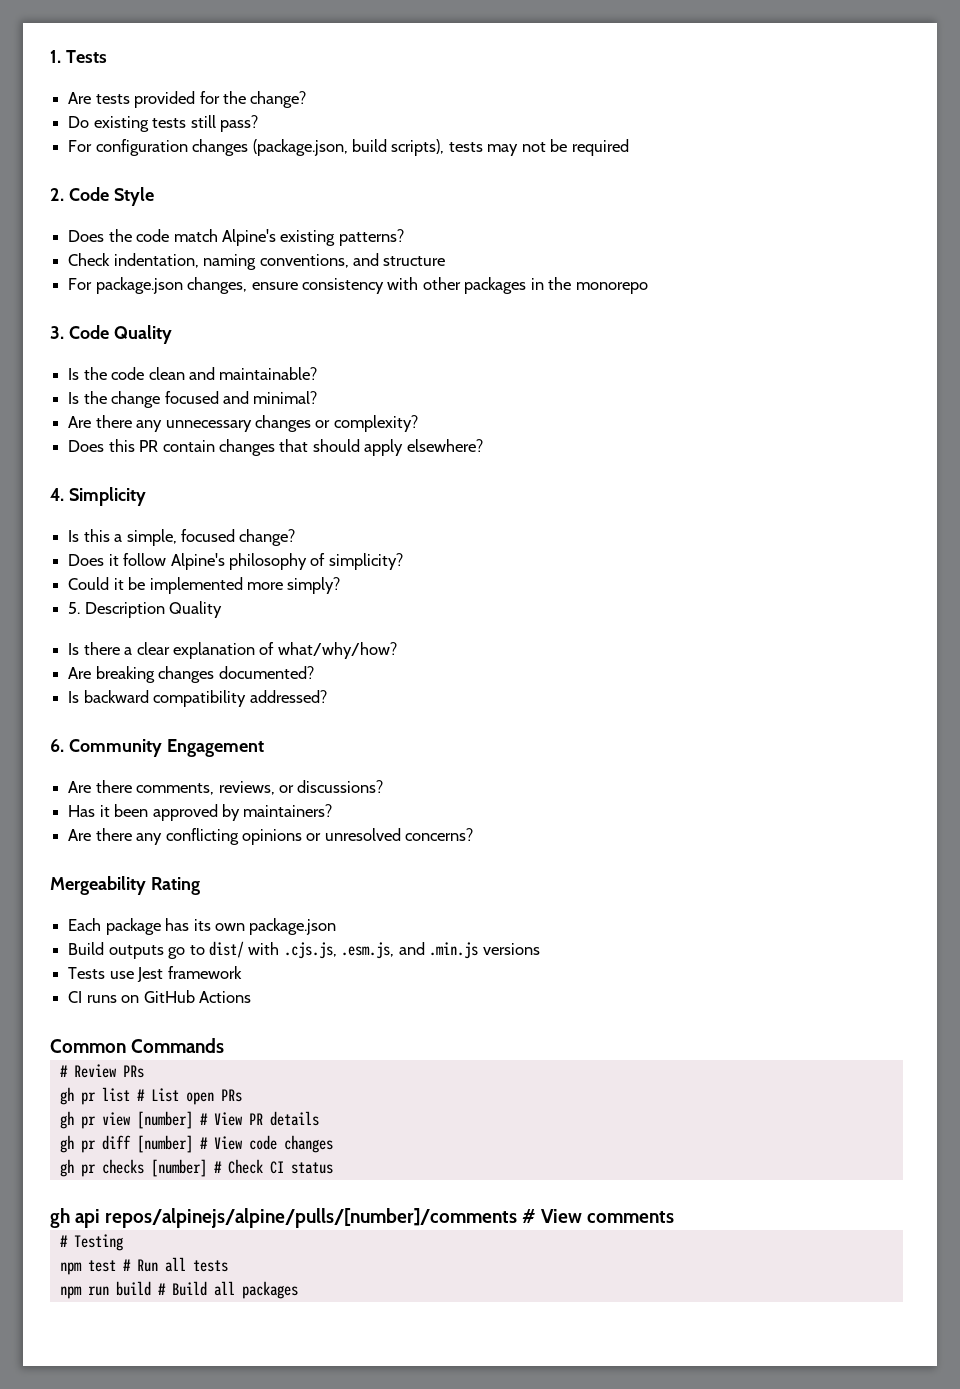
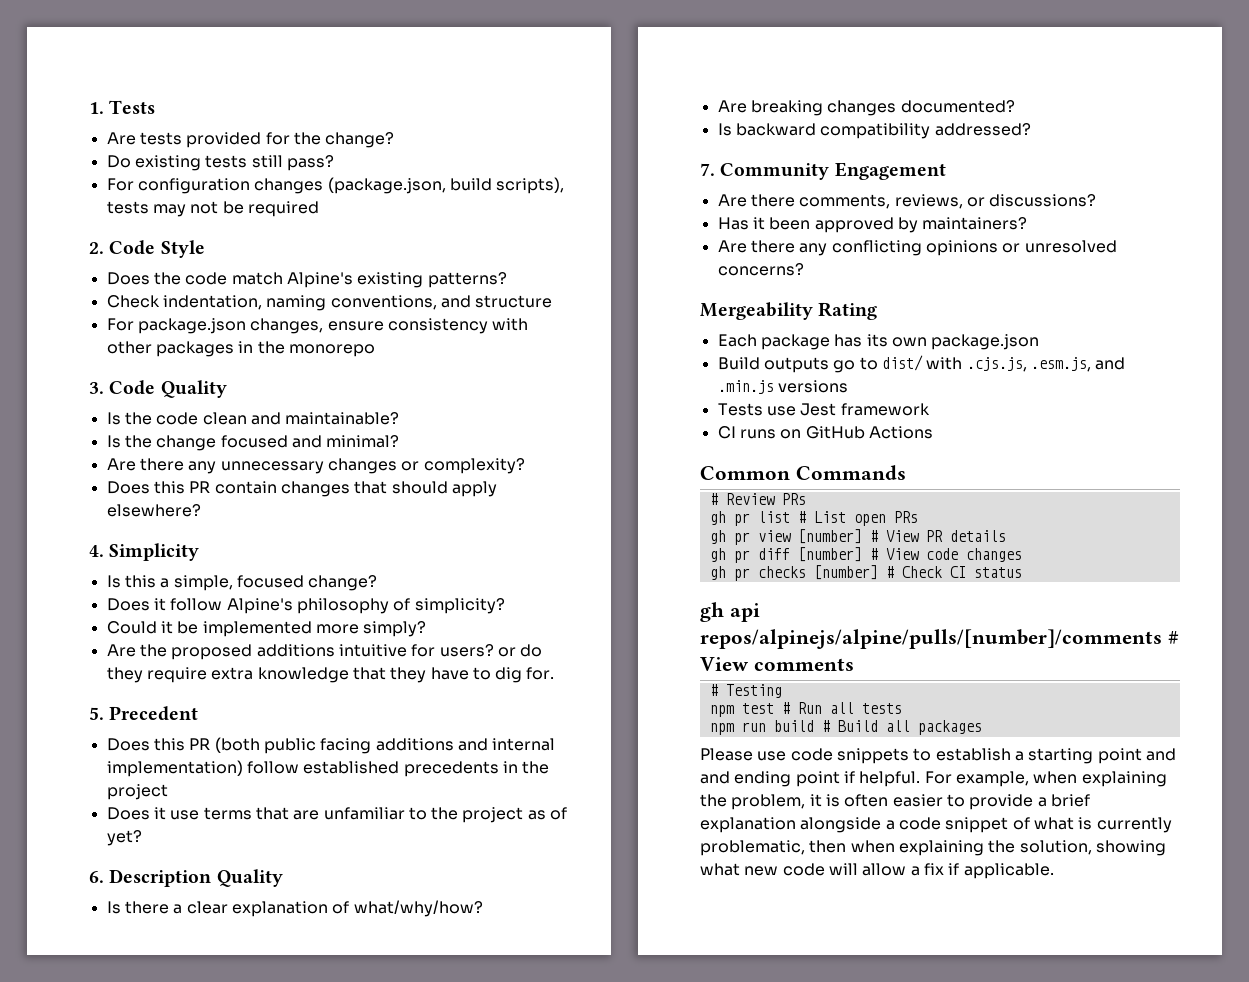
- 5. Description Quality
+ Are the proposed additions intuitive for users? or do they require extra knowledge that they have to dig for.
+ 5. Precedent
+ Does this PR (both public facing additions and internal implementation) follow established precedents in the project
+ Does it use terms that are unfamiliar to the project as of yet?
+ 6. Description Quality
- 6. Community Engagement
+ 7. Community Engagement
+ Please use code snippets to establish a starting point and and ending point if helpful. For example, when explaining the problem, it is often easier to provide a brief explanation alongside a code snippet of what is currently problematic, then when explaining the solution, showing what new code will allow a fix if applicable.

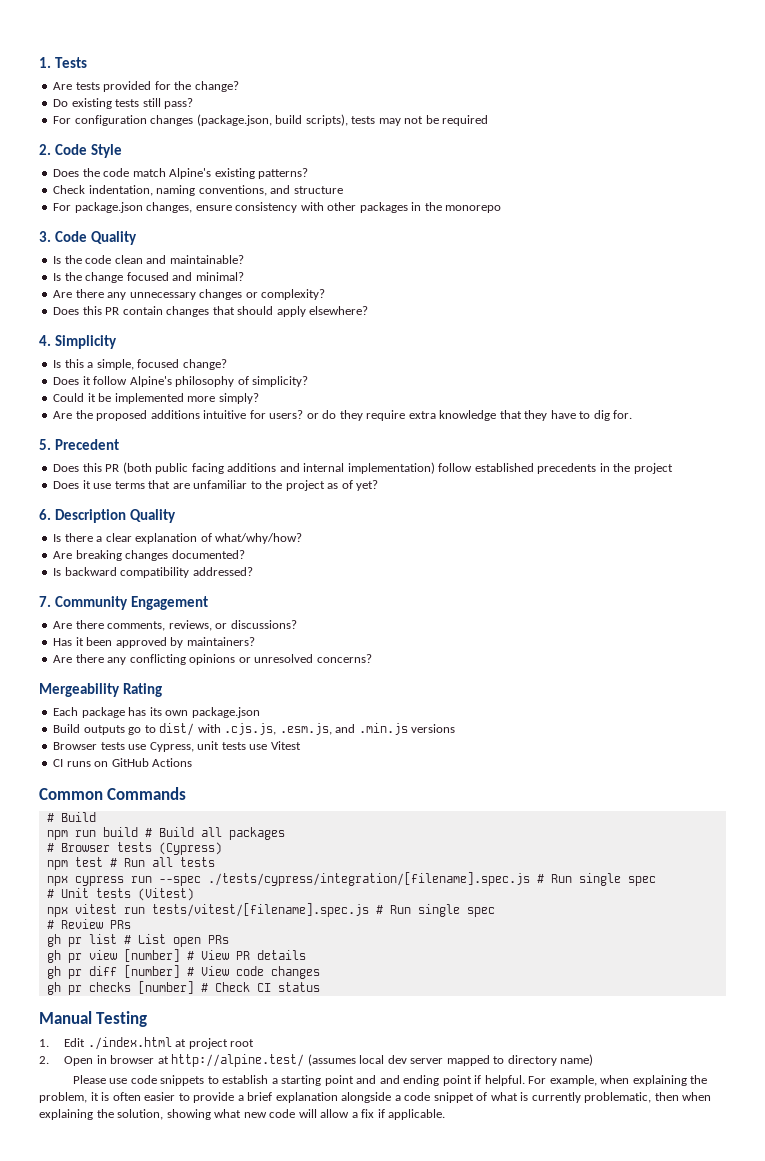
- Tests use Jest framework
+ Browser tests use Cypress, unit tests use Vitest
  Common Commands
+ # Build
+ npm run build # Build all packages
+ # Browser tests (Cypress)
+ npm test # Run all tests
+ npx cypress run --spec ./tests/cypress/integration/[filename].spec.js # Run single spec
+ # Unit tests (Vitest)
+ npx vitest run tests/vitest/[filename].spec.js # Run single spec
- gh api repos/alpinejs/alpine/pulls/[number]/comments # View comments
- # Testing
- npm test # Run all tests
- npm run build # Build all packages
+ Manual Testing
+ 1. Edit ./index.html at project root
+ 2. Open in browser at http://alpine.test/ (assumes local dev server mapped to directory name)

